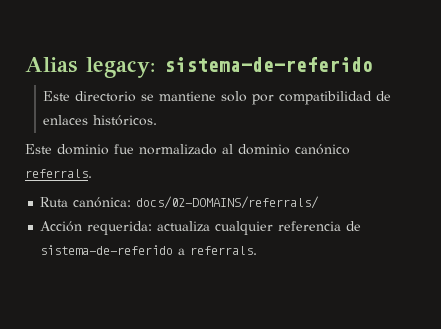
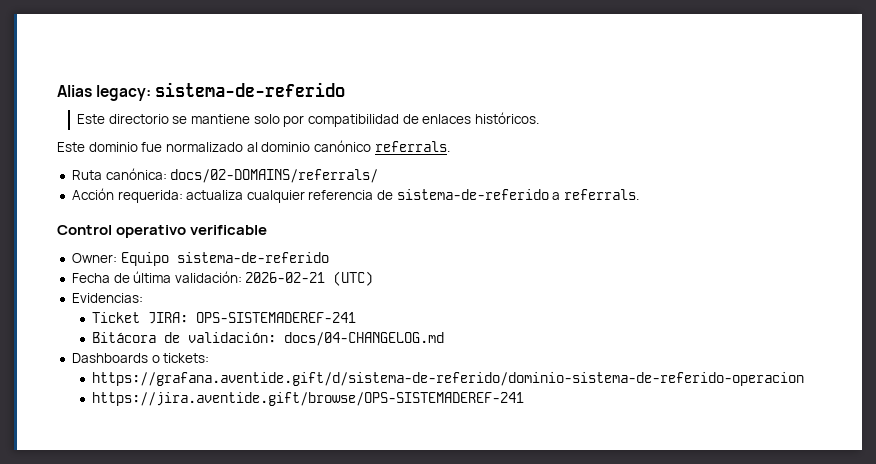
+ Control operativo verificable
+ Owner: Equipo sistema-de-referido
+ Fecha de última validación: 2026-02-21 (UTC)
+ Evidencias:
+ Ticket JIRA: OPS-SISTEMADEREF-241
+ Bitácora de validación: docs/04-CHANGELOG.md
+ Dashboards o tickets:
+ https://grafana.aventide.gift/d/sistema-de-referido/dominio-sistema-de-referido-operacion
+ https://jira.aventide.gift/browse/OPS-SISTEMADEREF-241

